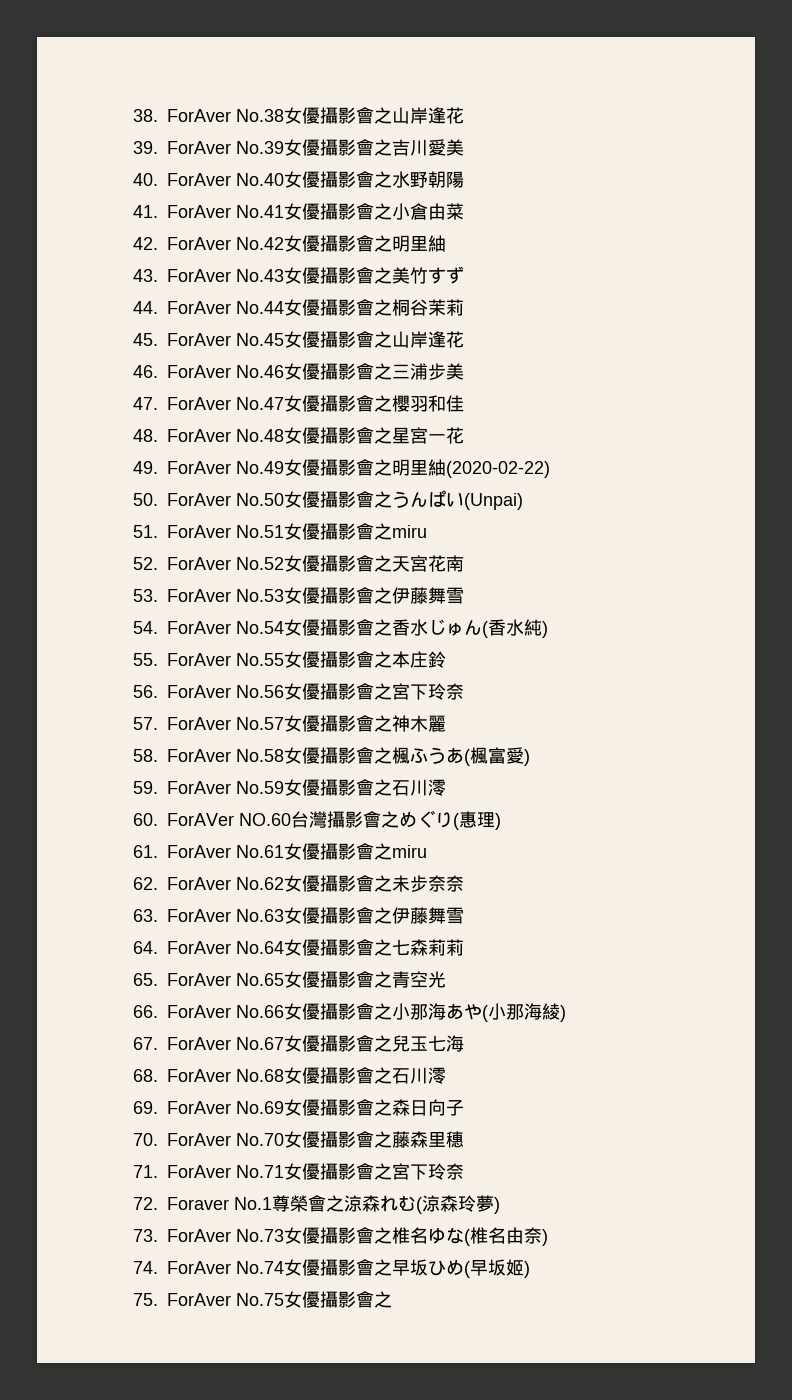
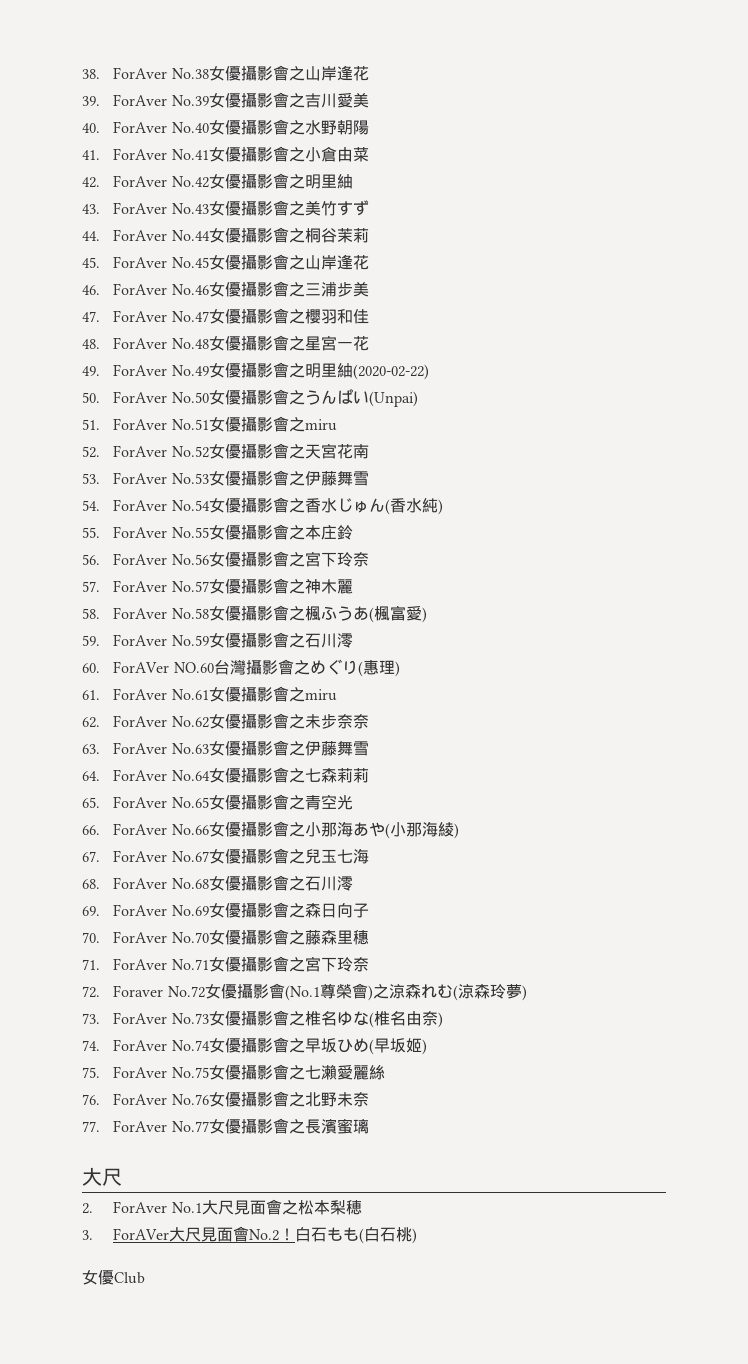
- 72. Foraver No.1尊榮會之涼森れむ(涼森玲夢)
+ 72. Foraver No.72女優攝影會(No.1尊榮會)之涼森れむ(涼森玲夢)
- 75. ForAver No.75女優攝影會之
+ 75. ForAver No.75女優攝影會之七瀨愛麗絲
+ 76. ForAver No.76女優攝影會之北野未奈
+ 77. ForAver No.77女優攝影會之長濱蜜璃
+ 大尺
+ 2. ForAver No.1大尺見面會之松本梨穂
+ 3. ForAVer大尺見面會No.2！白石もも(白石桃)
+ 女優Club

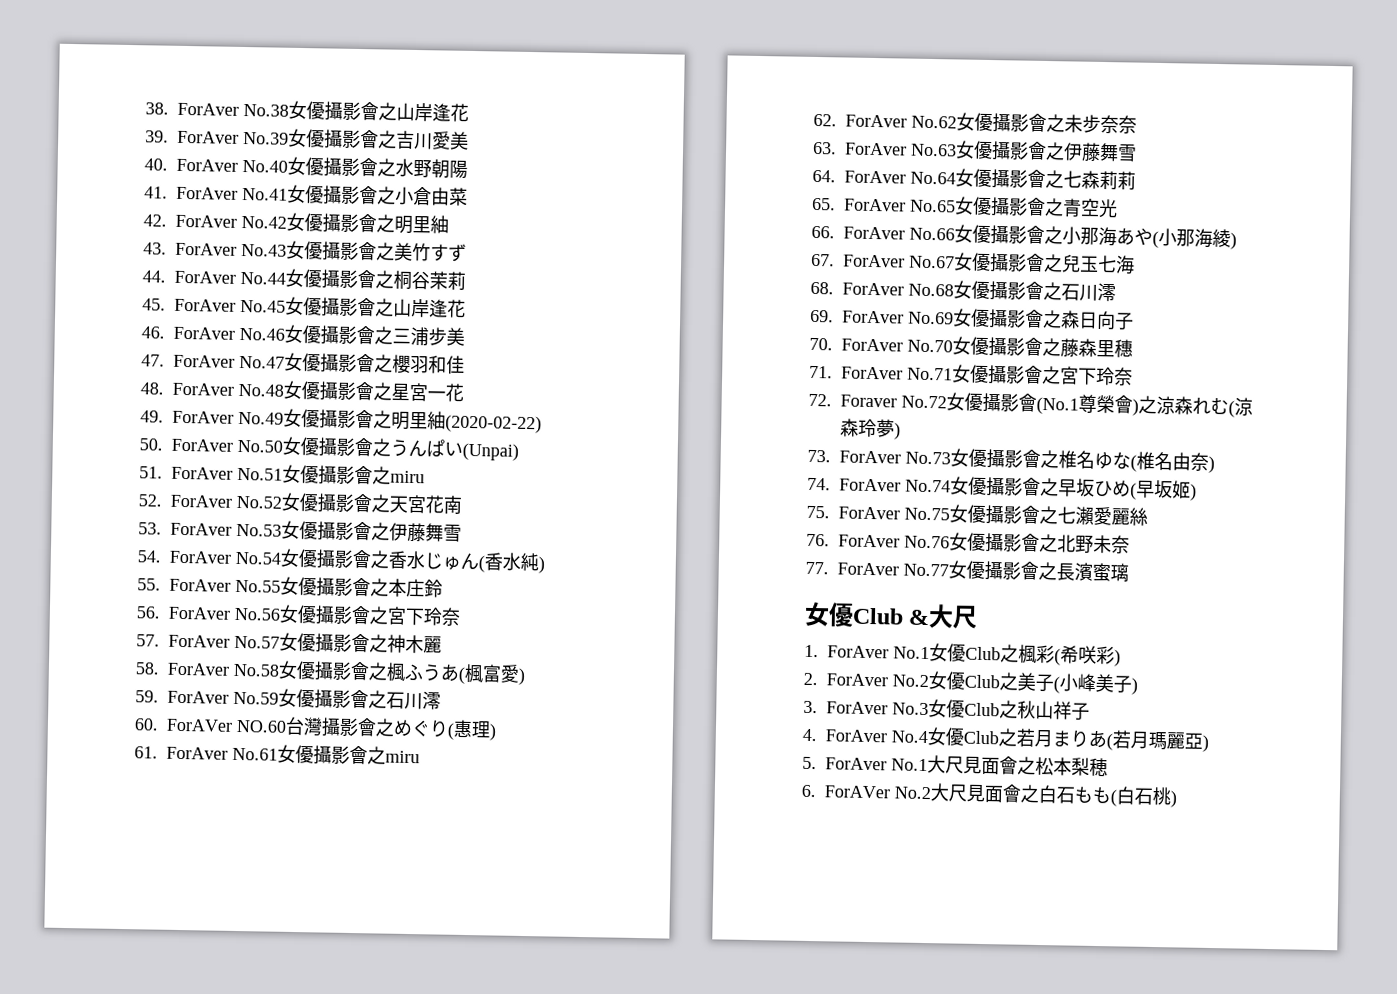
  77. ForAver No.77女優攝影會之長濱蜜璃
- 大尺
- 2. ForAver No.1大尺見面會之松本梨穂
+ 女優Club &大尺
+ 1. ForAver No.1女優Club之楓彩(希咲彩)
+ 2. ForAver No.2女優Club之美子(小峰美子)
+ 3. ForAver No.3女優Club之秋山祥子
+ 4. ForAver No.4女優Club之若月まりあ(若月瑪麗亞)
+ 5. ForAver No.1大尺見面會之松本梨穂
- 3. ForAVer大尺見面會No.2！白石もも(白石桃)
+ 6. ForAVer No.2大尺見面會之白石もも(白石桃)
- 女優Club

